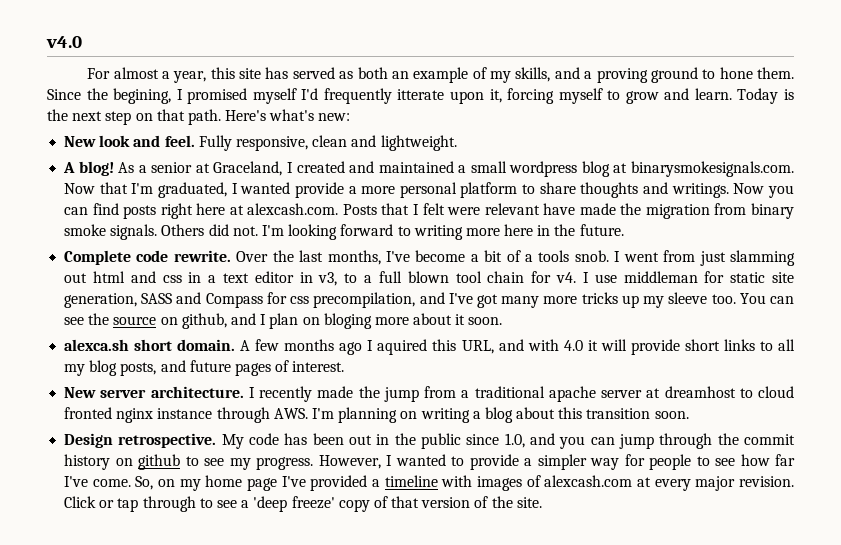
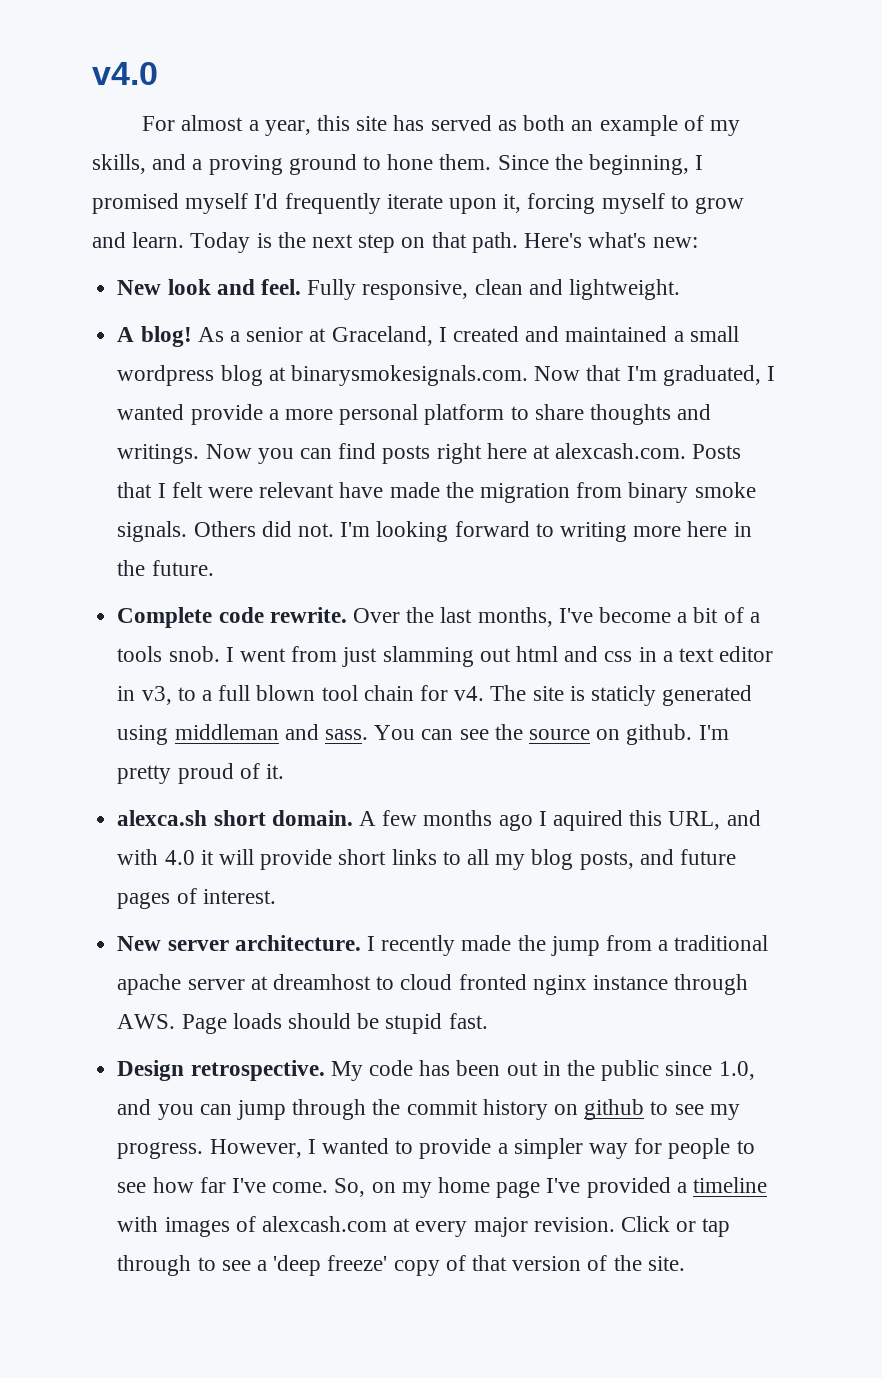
- Since the begining, I promised myself I'd frequently itterate upon it, forcing myself to grow and learn.
+ Since the beginning, I promised myself I'd frequently iterate upon it, forcing myself to grow and learn.
- I use middleman for static site generation, SASS and Compass for css precompilation, and I've got many more tricks up my sleeve too.
+ The site is staticly generated using middleman and sass.
- You can see the source on github, and I plan on bloging more about it soon.
+ You can see the source on github. I'm pretty proud of it.
- I recently made the jump from a traditional apache server at dreamhost to cloud fronted nginx instance through AWS. I'm planning on writing a blog about this transition soon.
+ I recently made the jump from a traditional apache server at dreamhost to cloud fronted nginx instance through AWS. Page loads should be stupid fast.

